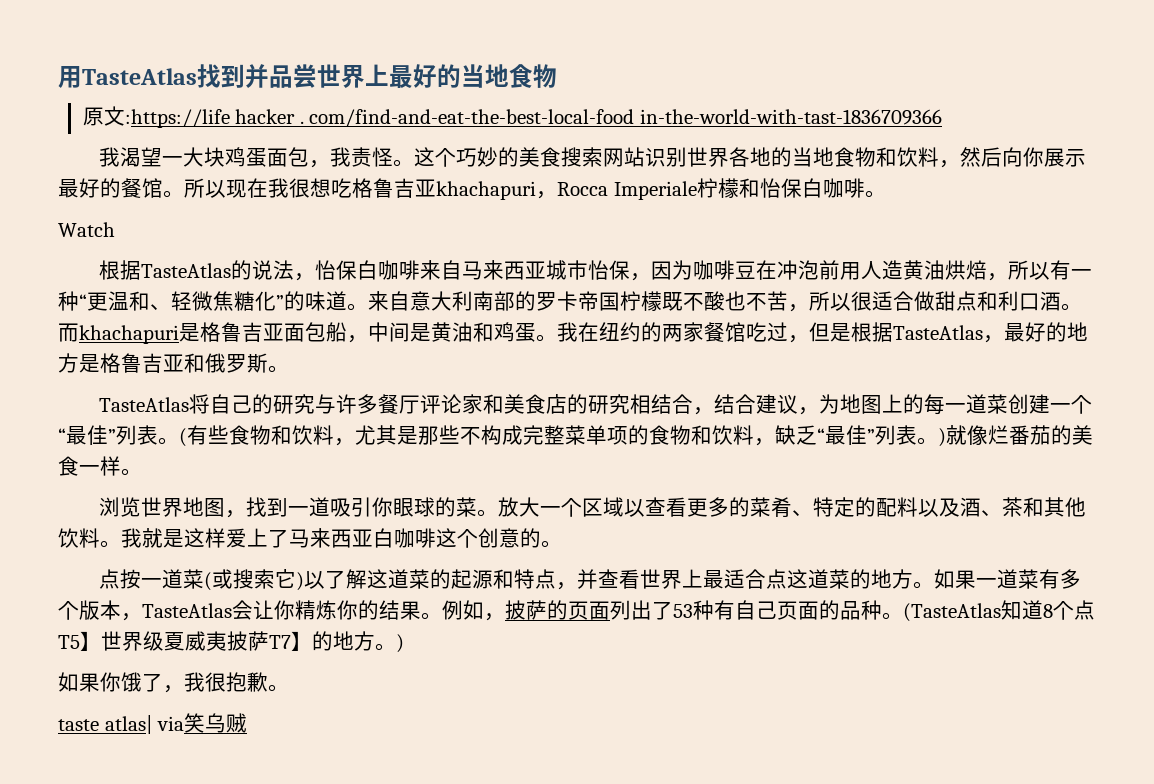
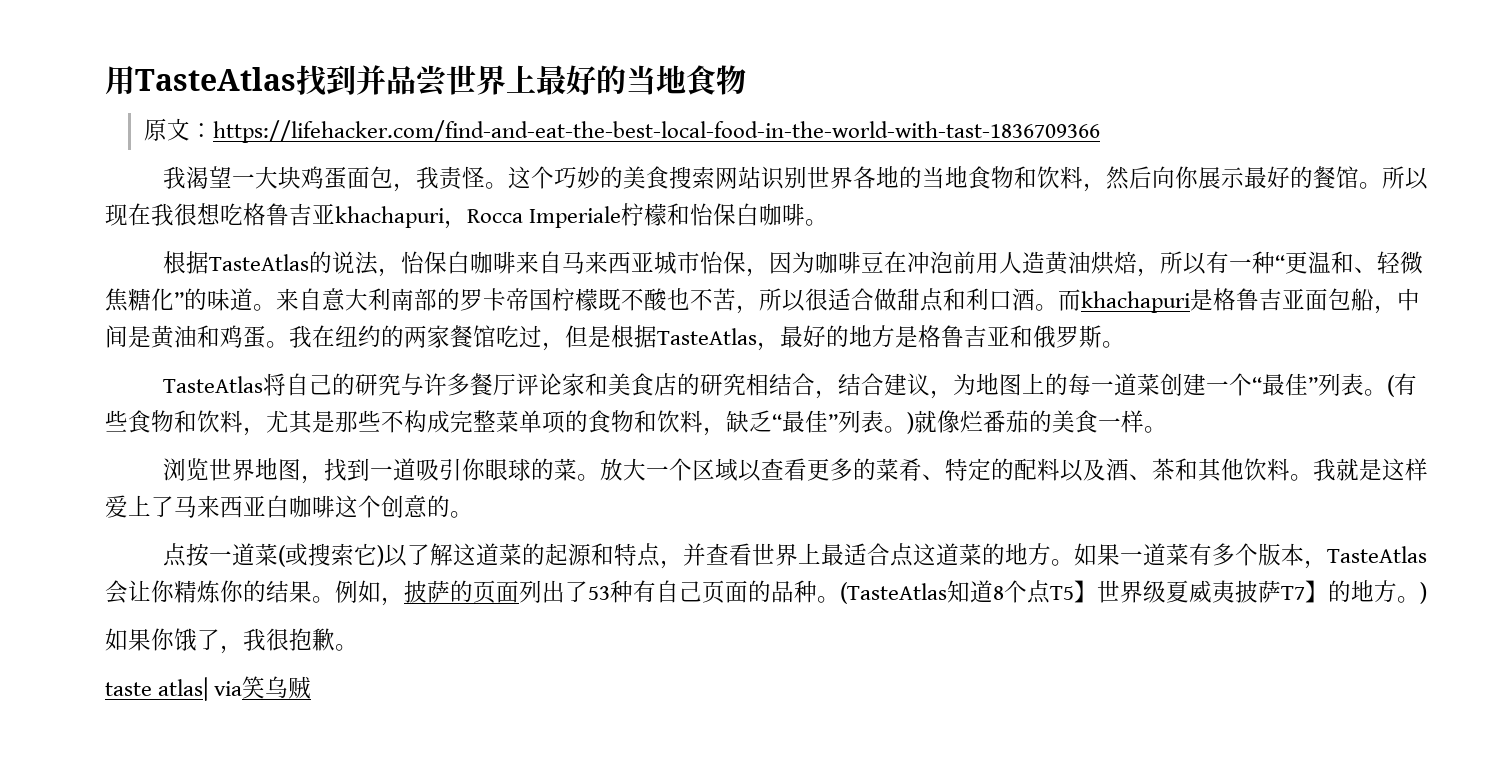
- 原文:https://life hacker . com/find-and-eat-the-best-local-food in-the-world-with-tast-1836709366
+ 原文：https://lifehacker.com/find-and-eat-the-best-local-food-in-the-world-with-tast-1836709366
- Watch

